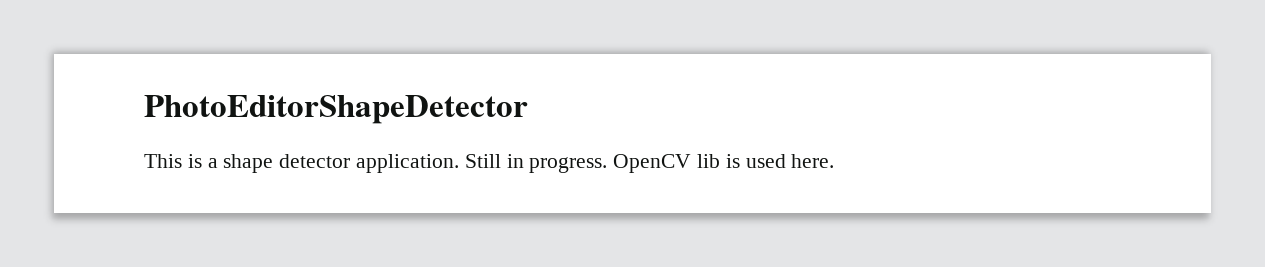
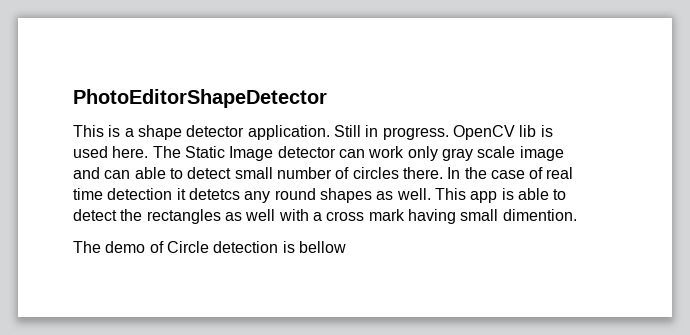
+ The Static Image detector can work only gray scale image and can able to detect small number of circles there. In the case of real time detection it detetcs any round shapes as well. This app is able to detect the rectangles as well with a cross mark having small dimention.
+ The demo of Circle detection is bellow

